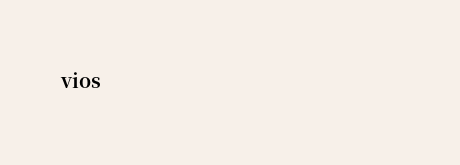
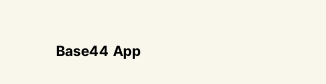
- vios
+ Base44 App

